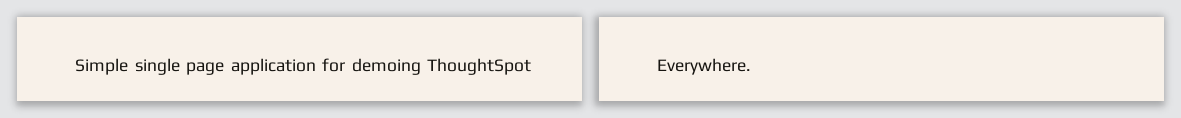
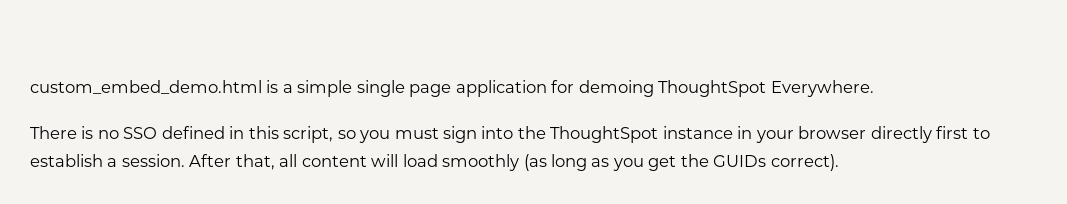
- Simple single page application for demoing ThoughtSpot Everywhere.
+ custom_embed_demo.html is a simple single page application for demoing ThoughtSpot Everywhere.
+ There is no SSO defined in this script, so you must sign into the ThoughtSpot instance in your browser directly first to establish a session. After that, all content will load smoothly (as long as you get the GUIDs correct).

